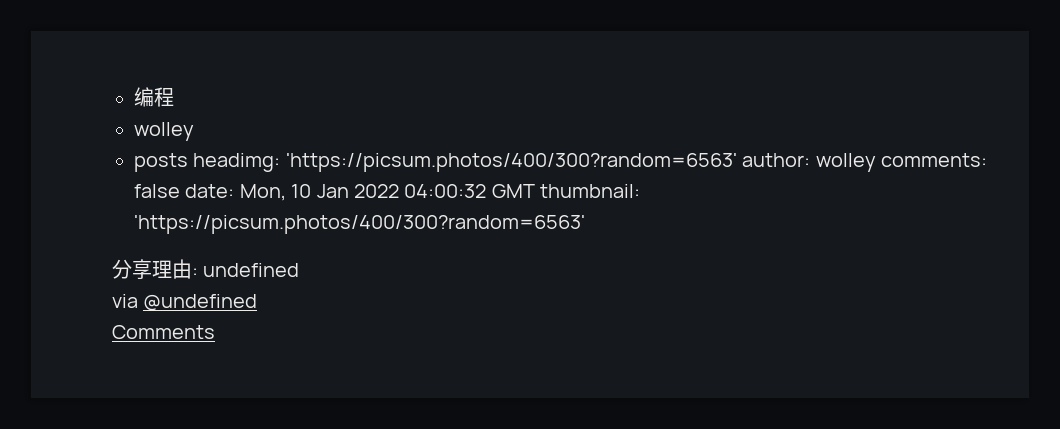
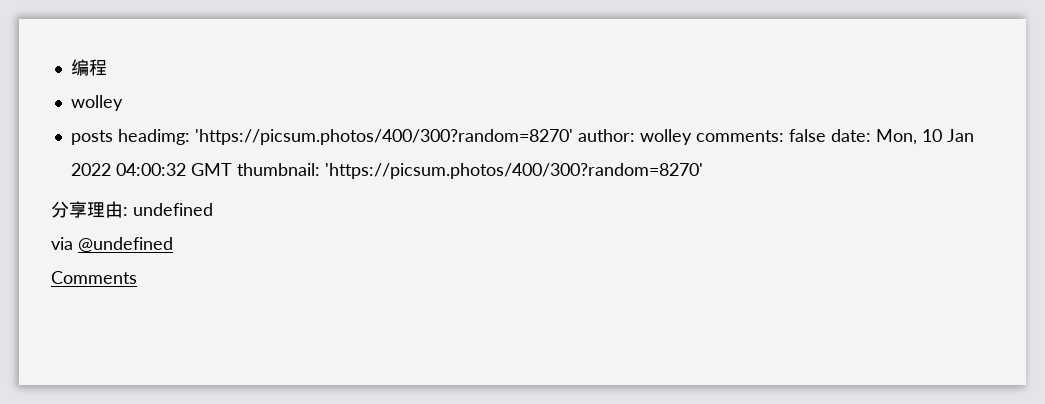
- posts headimg: 'https://picsum.photos/400/300?random=6563' author: wolley comments: false date: Mon, 10 Jan 2022 04:00:32 GMT thumbnail: 'https://picsum.photos/400/300?random=6563'
+ posts headimg: 'https://picsum.photos/400/300?random=8270' author: wolley comments: false date: Mon, 10 Jan 2022 04:00:32 GMT thumbnail: 'https://picsum.photos/400/300?random=8270'

